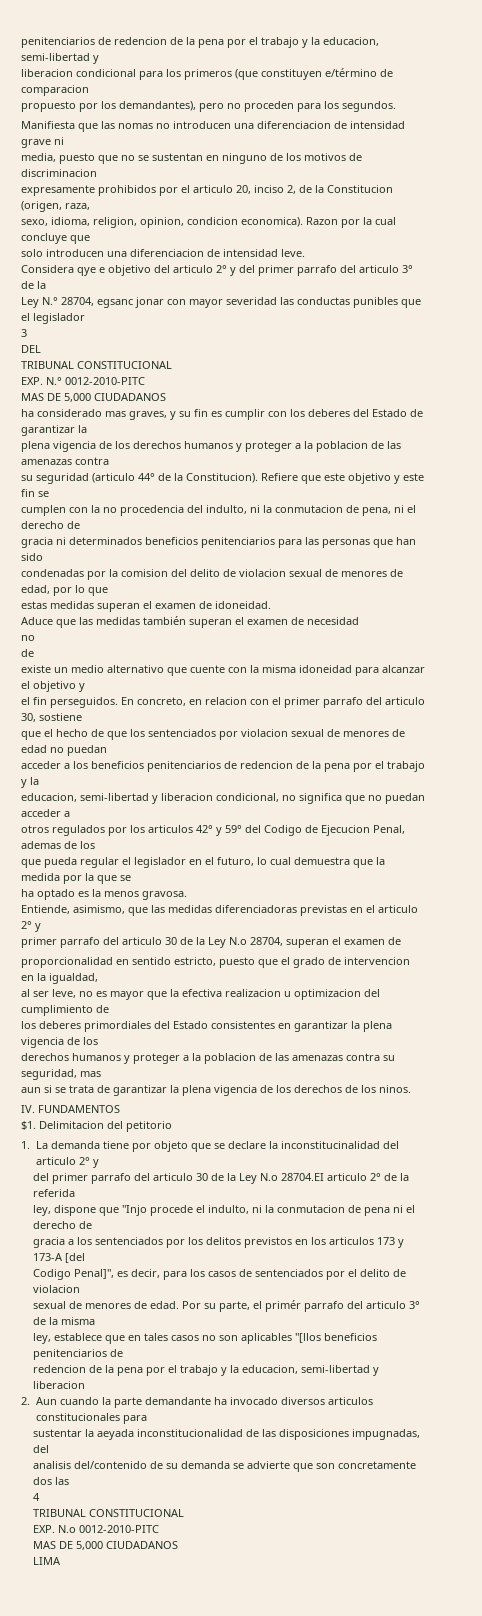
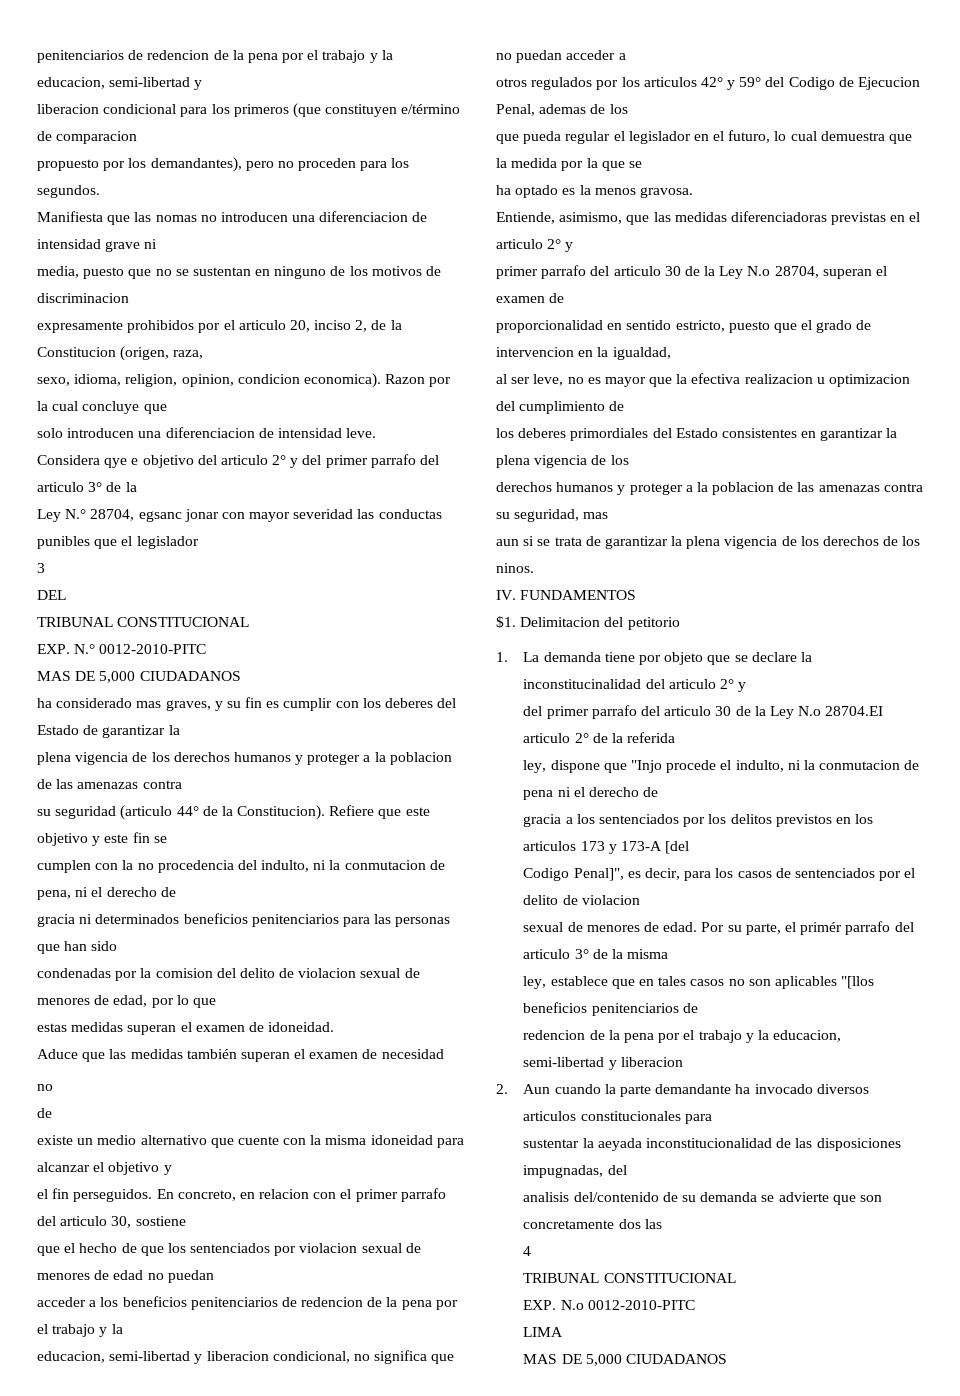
  EXP. N.o 0012-2010-PITC
+ LIMA
  MAS DE 5,000 CIUDADANOS
- LIMA

